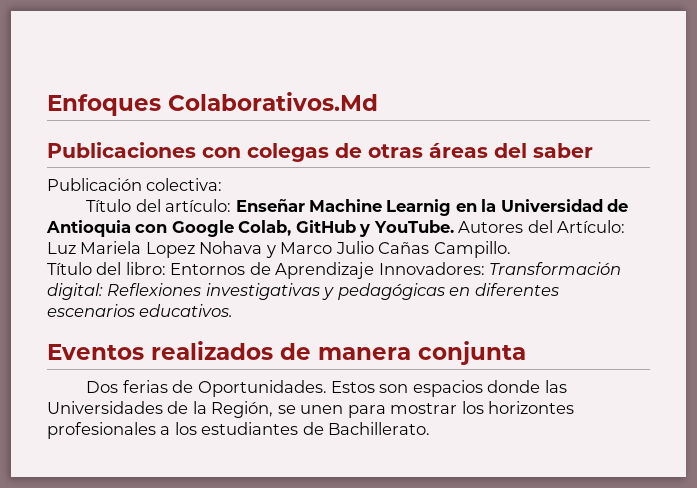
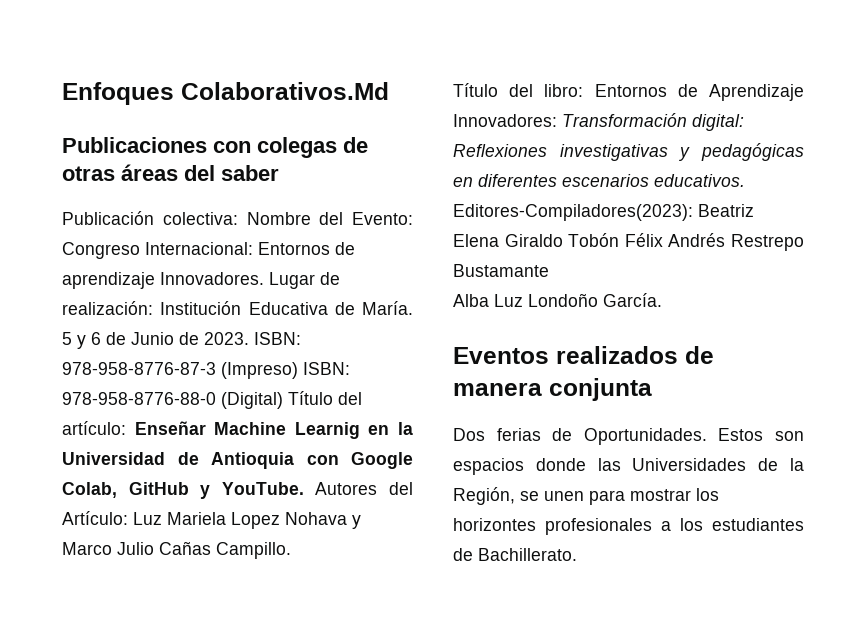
- Publicación colectiva:
- Título del artículo: Enseñar Machine Learnig en la Universidad de Antioquia con Google Colab, GitHub y YouTube.
+ Publicación colectiva: Nombre del Evento: Congreso Internacional: Entornos de aprendizaje Innovadores. Lugar de realización: Institución Educativa de María. 5 y 6 de Junio de 2023. ISBN: 978-958-8776-87-3 (Impreso) ISBN: 978-958-8776-88-0 (Digital) Título del artículo: Enseñar Machine Learnig en la Universidad de Antioquia con Google Colab, GitHub y YouTube.
+ Editores-Compiladores(2023): Beatriz Elena Giraldo Tobón Félix Andrés Restrepo Bustamante
+ Alba Luz Londoño García.

